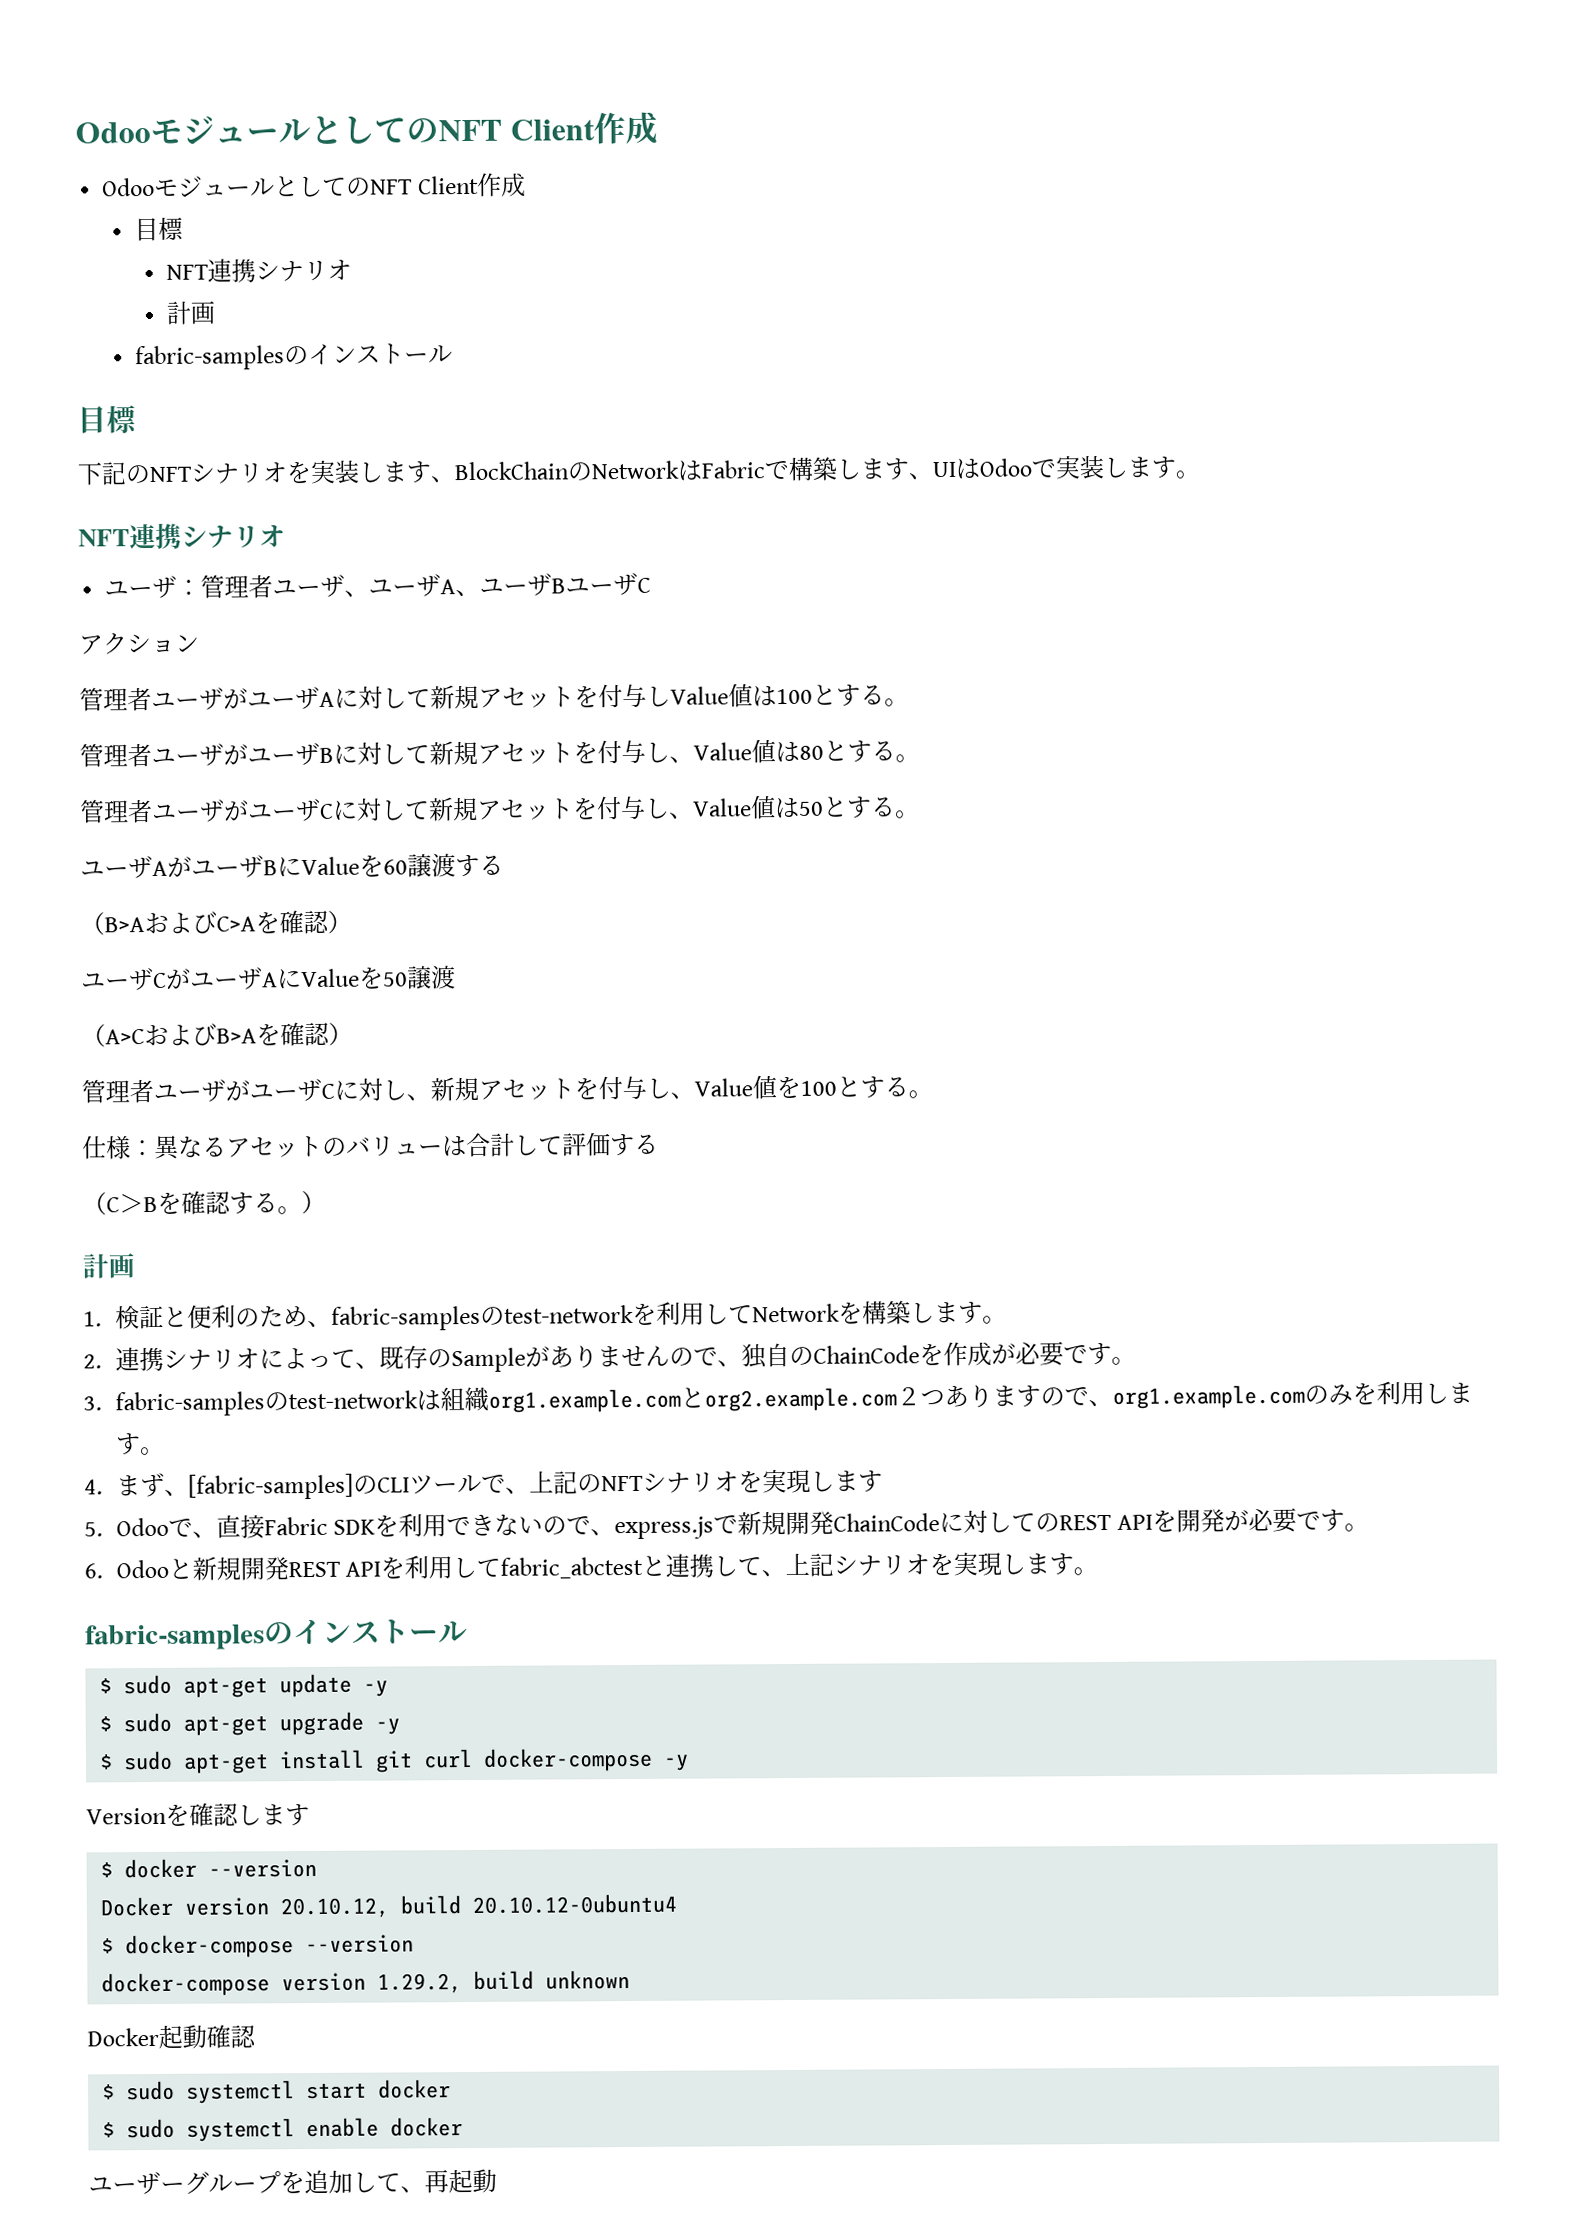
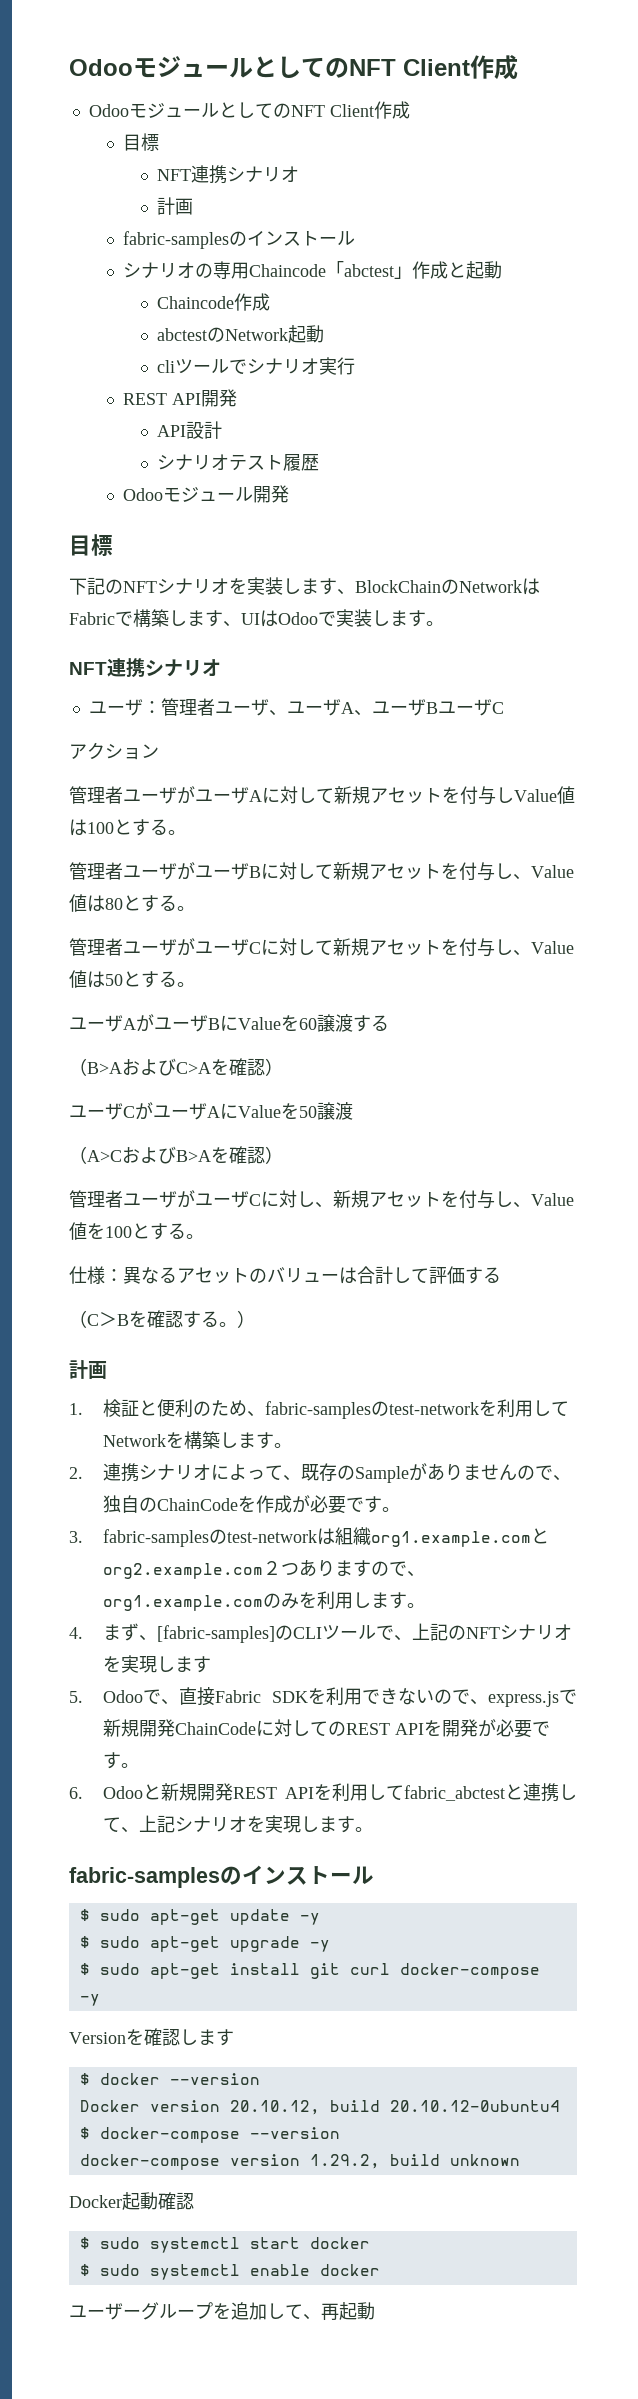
+ シナリオの専用Chaincode「abctest」作成と起動
+ Chaincode作成
+ abctestのNetwork起動
+ cliツールでシナリオ実行
+ REST API開発
+ API設計
+ シナリオテスト履歴
+ Odooモジュール開発

